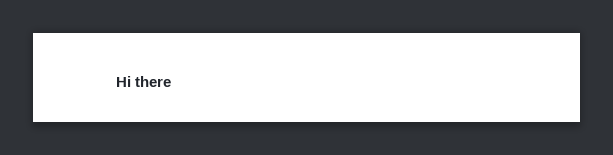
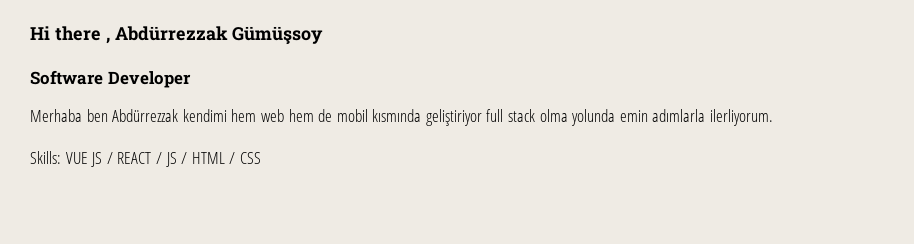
- Hi there
+ Hi there , Abdürrezzak Gümüşsoy
+ Software Developer
+ Merhaba ben Abdürrezzak kendimi hem web hem de mobil kısmında geliştiriyor full stack olma yolunda emin adımlarla ilerliyorum.
+ Skills: VUE JS / REACT / JS / HTML / CSS

